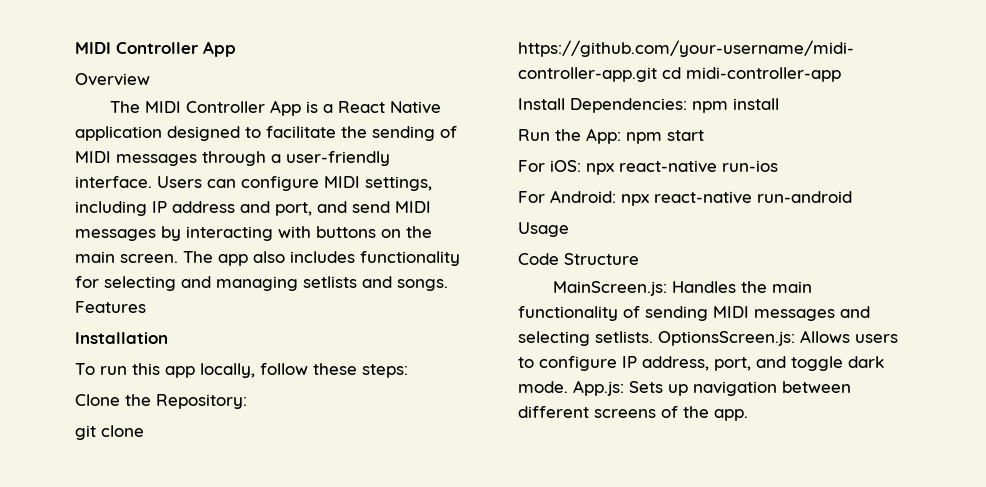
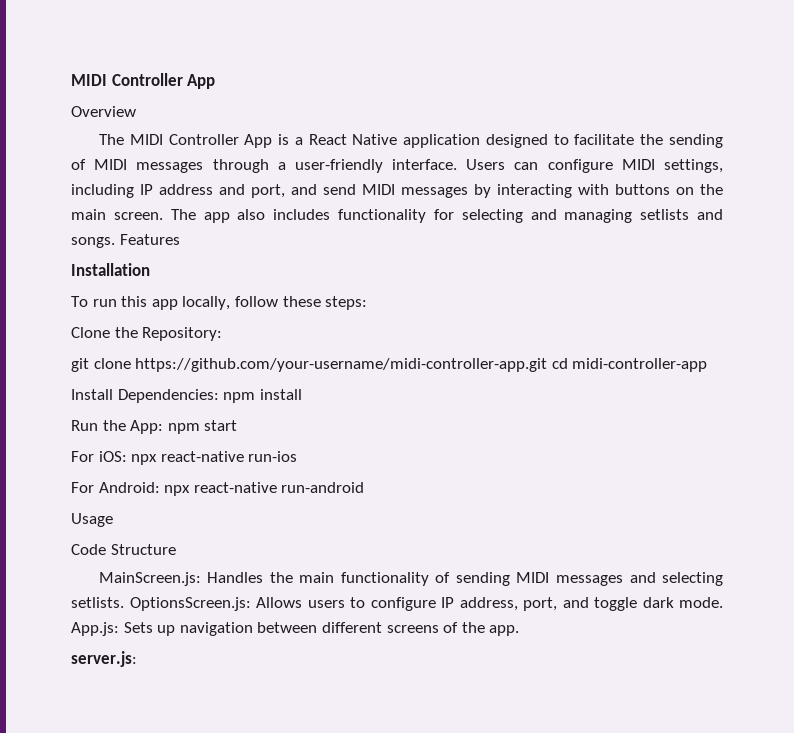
+ server.js:

